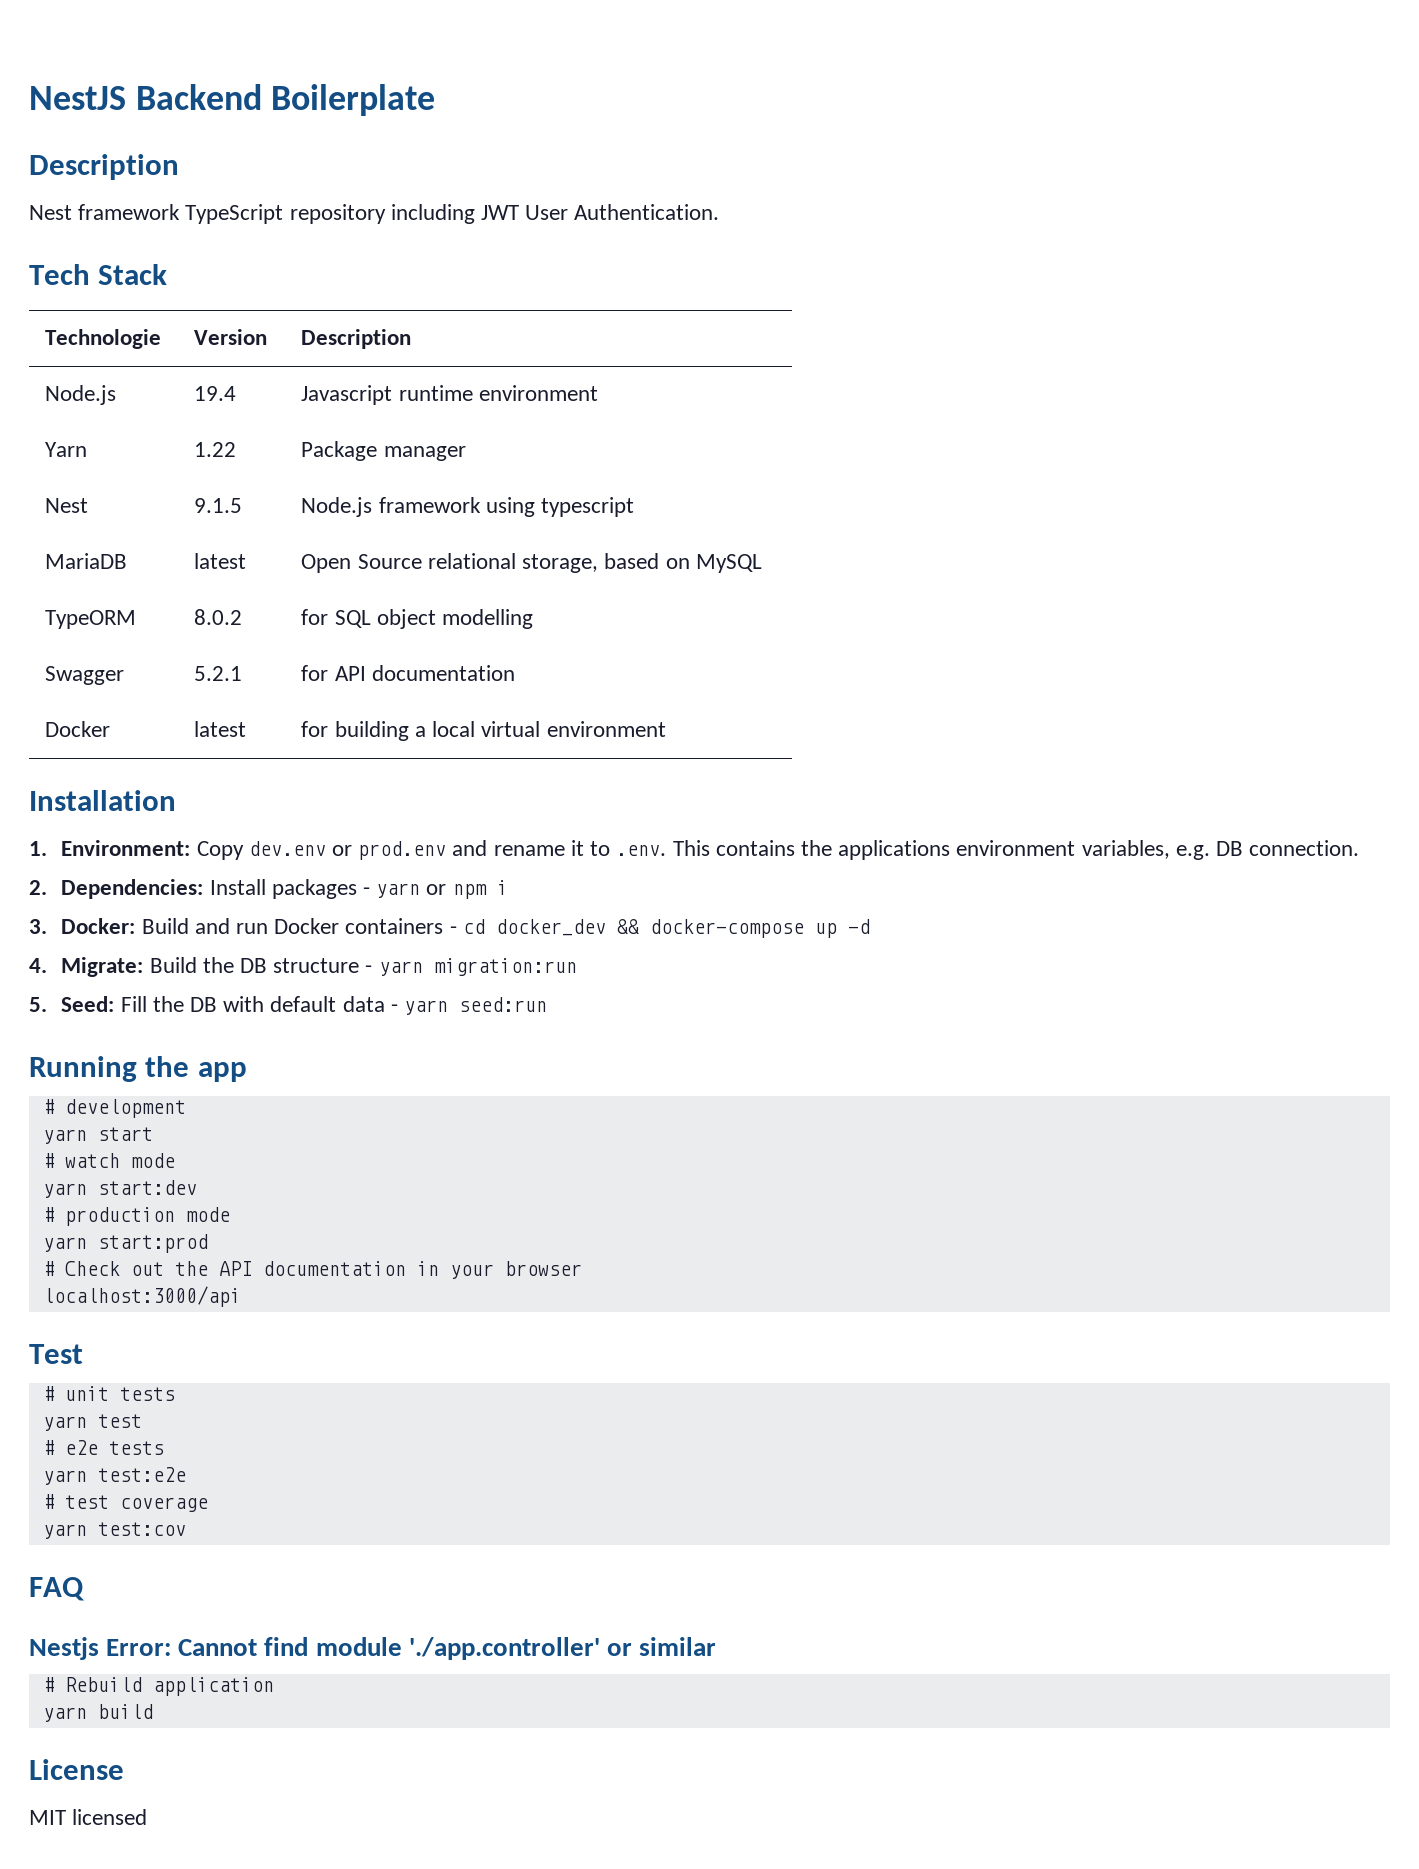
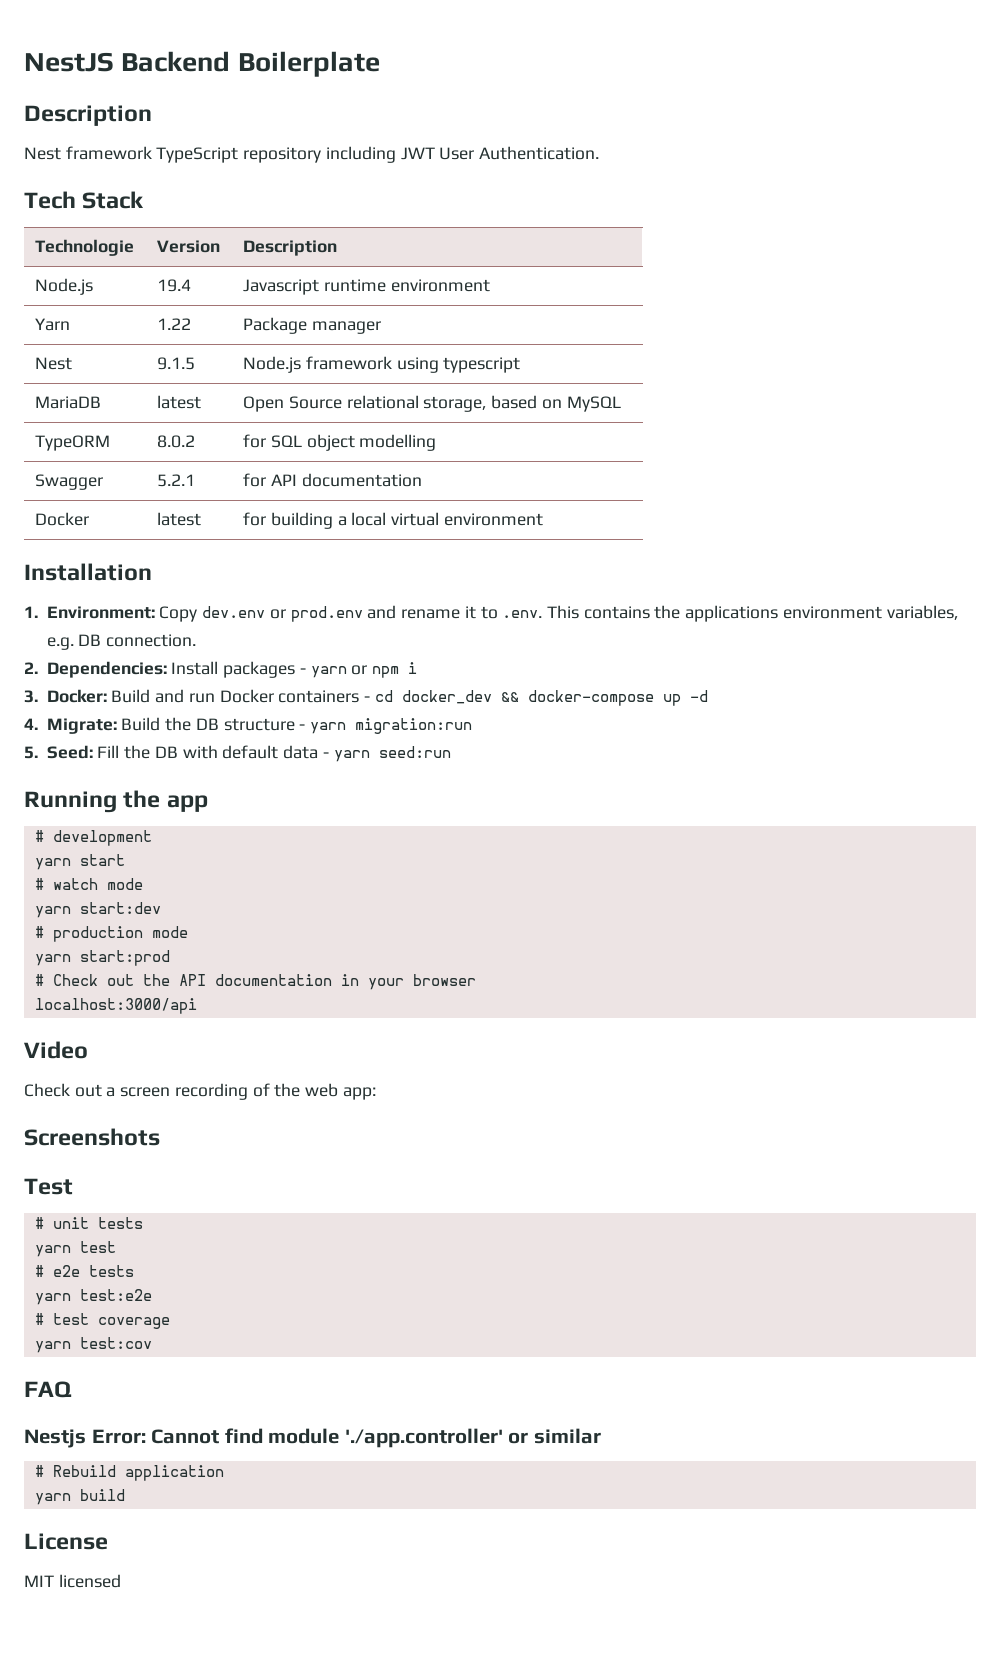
+ Video
+ Check out a screen recording of the web app:
+ Screenshots

